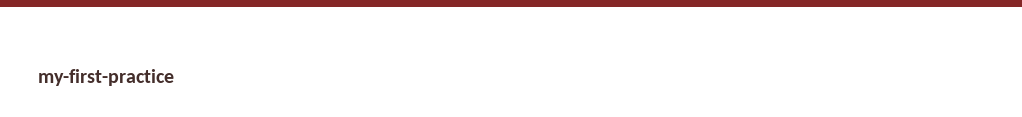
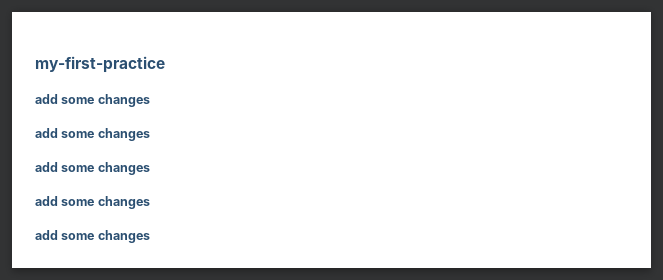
  my-first-practice
+ add some changes
+ add some changes
+ add some changes
+ add some changes
+ add some changes

